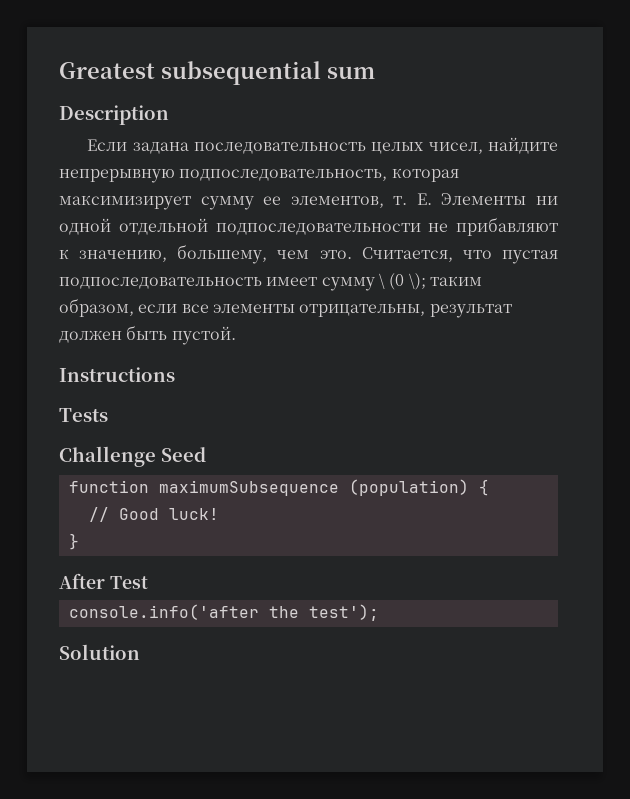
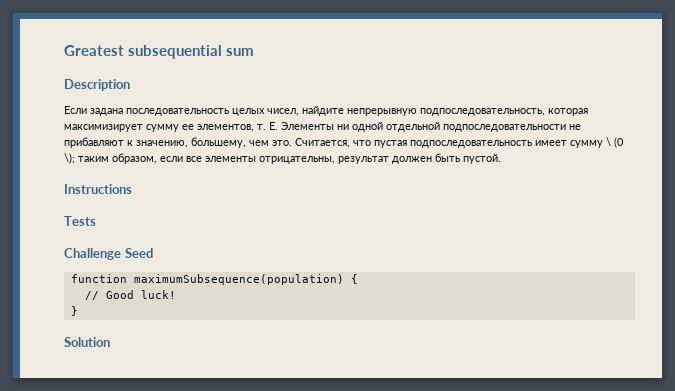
- function maximumSubsequence (population) {
+ function maximumSubsequence(population) {
- After Test
- console.info('after the test');

